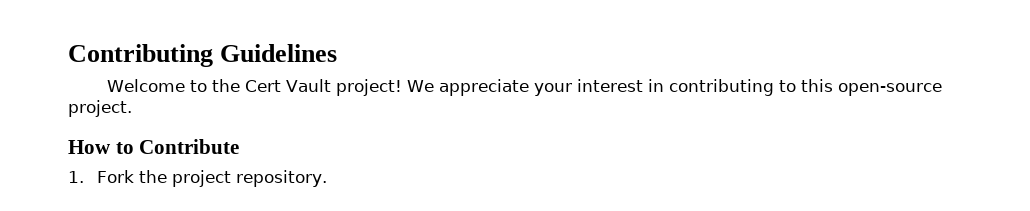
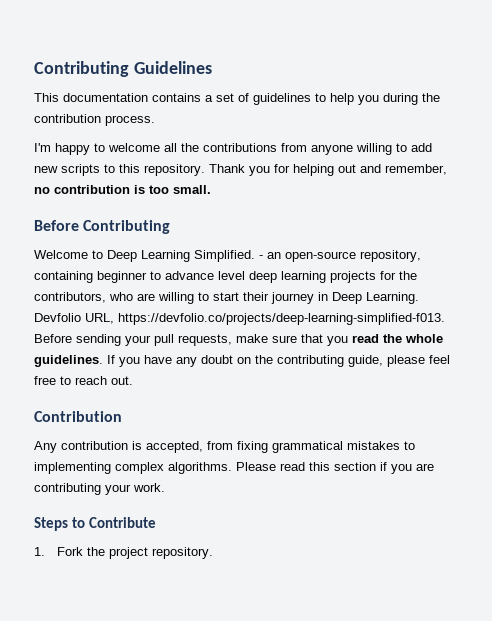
- Welcome to the Cert Vault project! We appreciate your interest in contributing to this open-source project.
- How to Contribute
+ This documentation contains a set of guidelines to help you during the contribution process.
+ I'm happy to welcome all the contributions from anyone willing to add new scripts to this repository. Thank you for helping out and remember, no contribution is too small.
+ Before Contributing
+ Welcome to Deep Learning Simplified. - an open-source repository, containing beginner to advance level deep learning projects for the contributors, who are willing to start their journey in Deep Learning. Devfolio URL, https://devfolio.co/projects/deep-learning-simplified-f013. Before sending your pull requests, make sure that you read the whole guidelines. If you have any doubt on the contributing guide, please feel free to reach out.
+ Contribution
+ Any contribution is accepted, from fixing grammatical mistakes to implementing complex algorithms. Please read this section if you are contributing your work.
+ Steps to Contribute

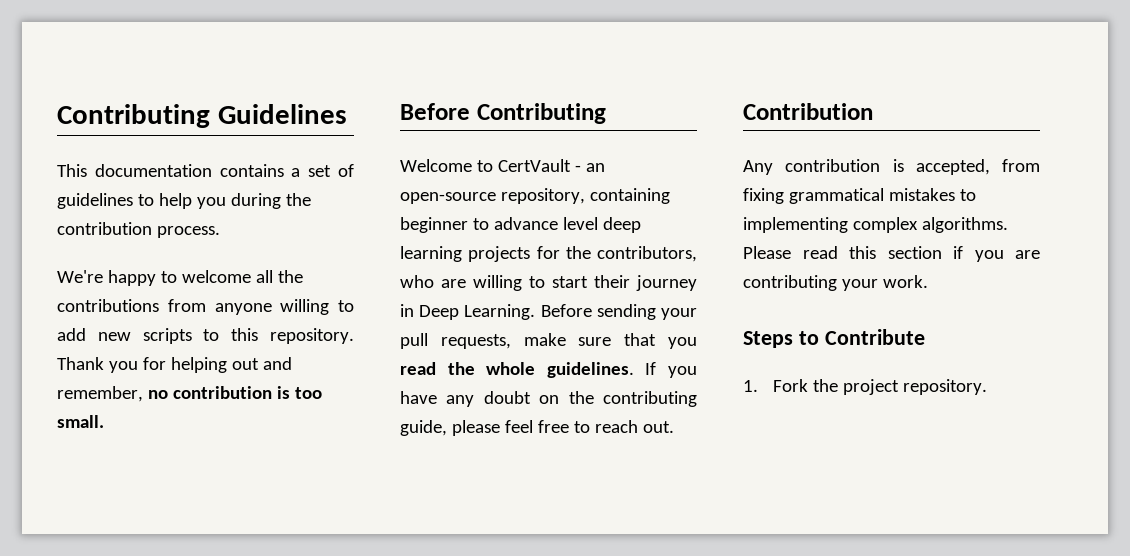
- I'm happy to welcome all the contributions from anyone willing to add new scripts to this repository.
+ We're happy to welcome all the contributions from anyone willing to add new scripts to this repository.
- Welcome to Deep Learning Simplified. - an open-source repository, containing beginner to advance level deep learning projects for the contributors, who are willing to start their journey in Deep Learning.
+ Welcome to CertVault - an open-source repository, containing beginner to advance level deep learning projects for the contributors, who are willing to start their journey in Deep Learning.
- Devfolio URL, https://devfolio.co/projects/deep-learning-simplified-f013. Before sending your pull requests, make sure that you read the whole guidelines.
+ Before sending your pull requests, make sure that you read the whole guidelines.

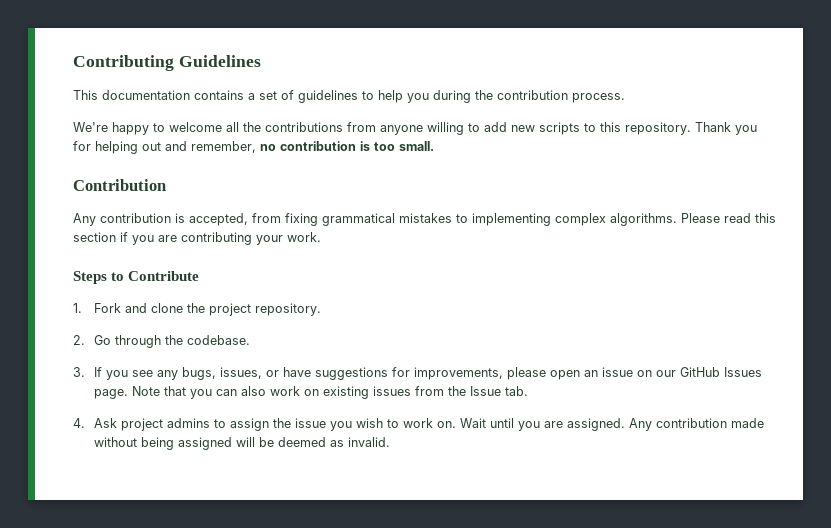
- Before Contributing
- Welcome to CertVault - an open-source repository, containing beginner to advance level deep learning projects for the contributors, who are willing to start their journey in Deep Learning. Before sending your pull requests, make sure that you read the whole guidelines. If you have any doubt on the contributing guide, please feel free to reach out.
- 1. Fork the project repository.
+ 1. Fork and clone the project repository.
+ 2. Go through the codebase.
+ 3. If you see any bugs, issues, or have suggestions for improvements, please open an issue on our GitHub Issues page. Note that you can also work on existing issues from the Issue tab.
+ 4. Ask project admins to assign the issue you wish to work on. Wait until you are assigned. Any contribution made without being assigned will be deemed as invalid.

